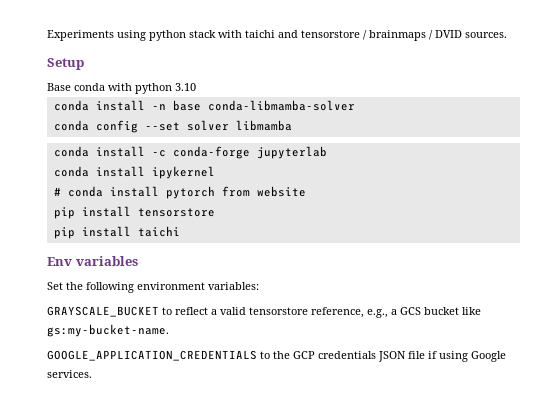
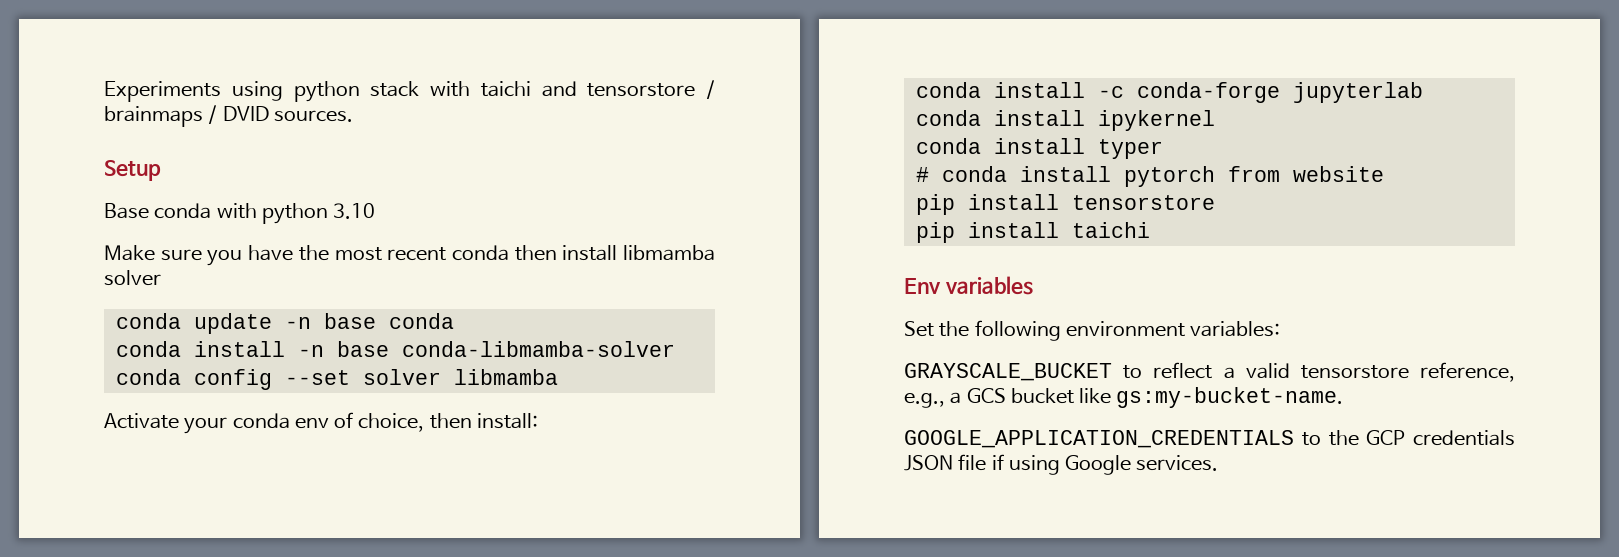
+ Make sure you have the most recent conda then install libmamba solver
+ conda update -n base conda
+ Activate your conda env of choice, then install:
+ conda install typer

